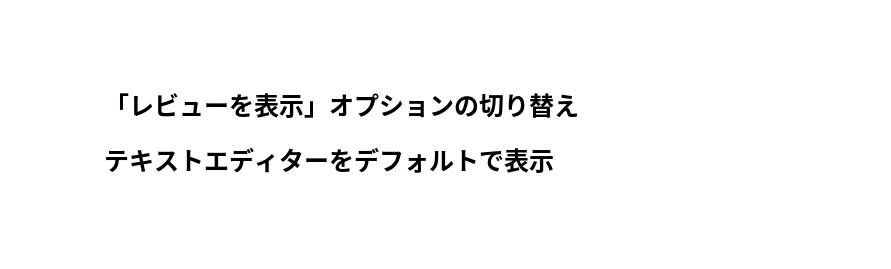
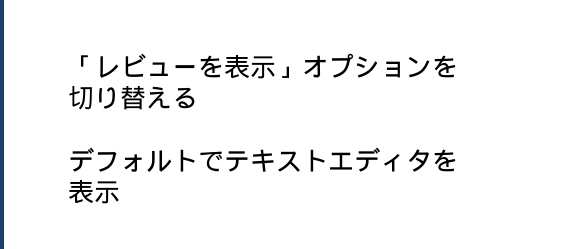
- 「レビューを表示」オプションの切り替え
- テキストエディターをデフォルトで表示
+ 「レビューを表示」オプションを切り替える
+ デフォルトでテキストエディタを表示

